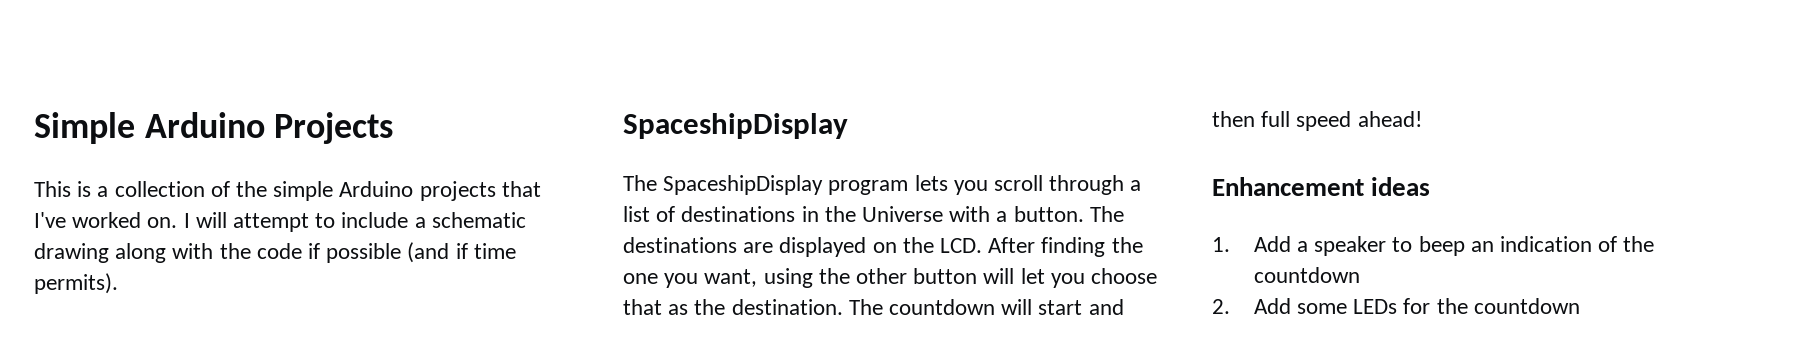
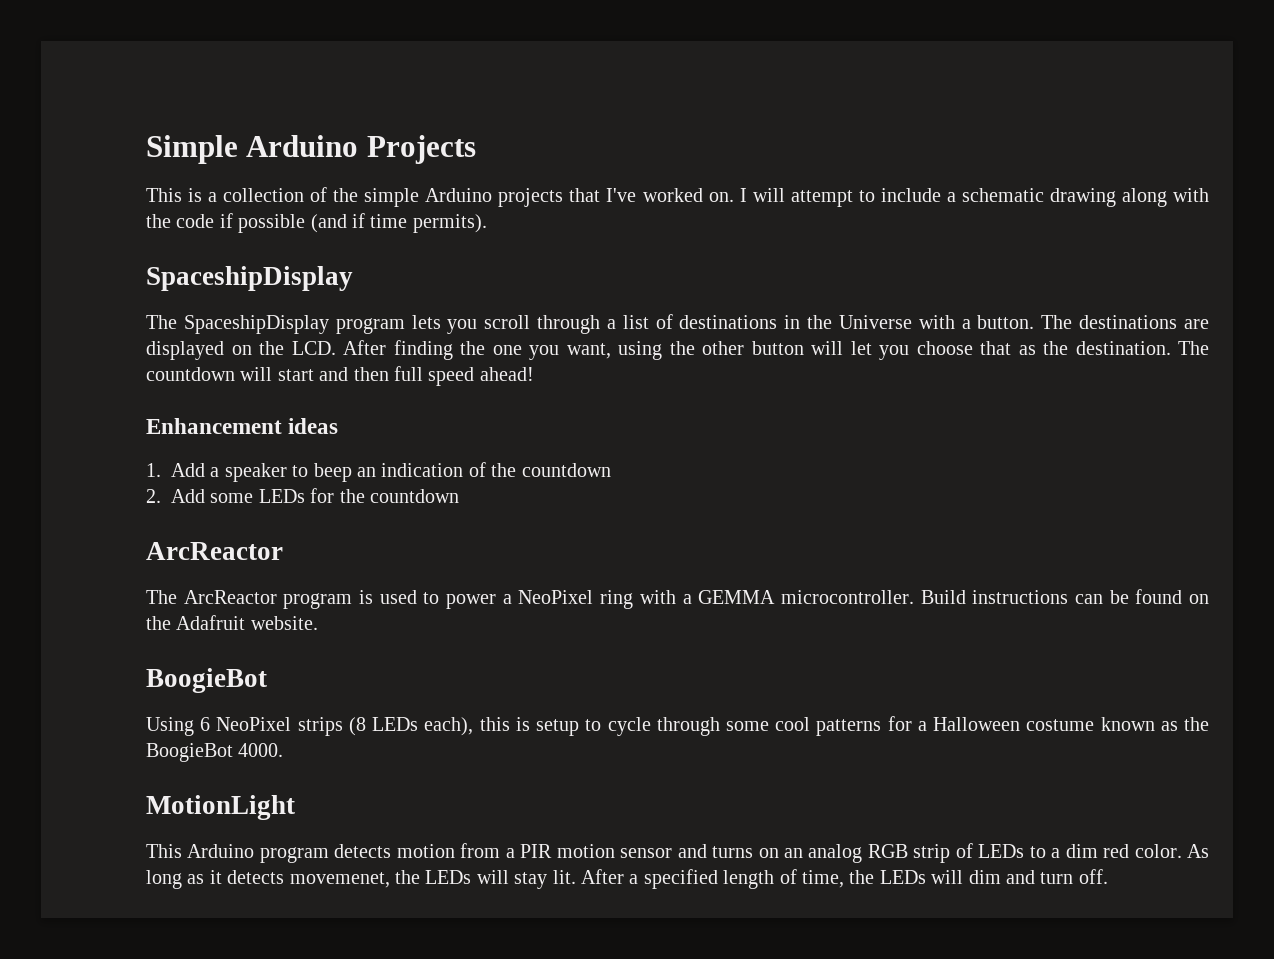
  2. Add some LEDs for the countdown
+ ArcReactor
+ The ArcReactor program is used to power a NeoPixel ring with a GEMMA microcontroller. Build instructions can be found on the Adafruit website.
+ BoogieBot
+ Using 6 NeoPixel strips (8 LEDs each), this is setup to cycle through some cool patterns for a Halloween costume known as the BoogieBot 4000.
+ MotionLight
+ This Arduino program detects motion from a PIR motion sensor and turns on an analog RGB strip of LEDs to a dim red color. As long as it detects movemenet, the LEDs will stay lit. After a specified length of time, the LEDs will dim and turn off.

